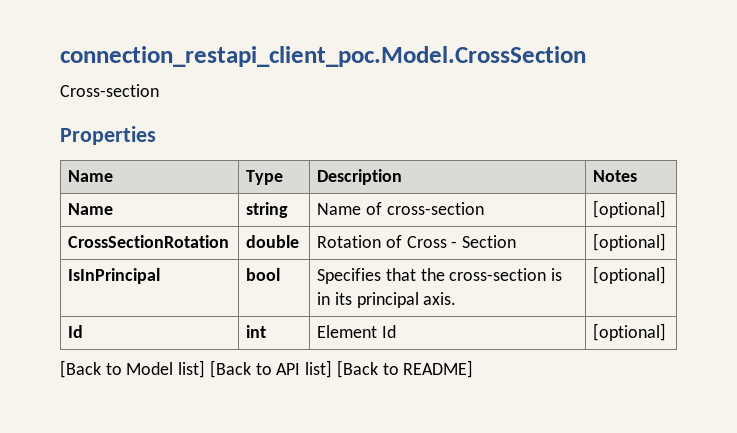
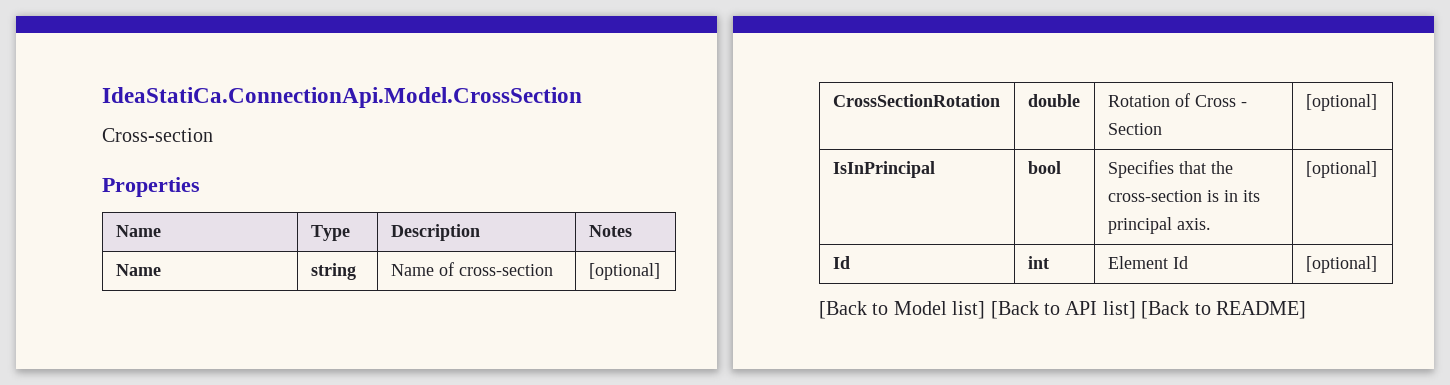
- connection_restapi_client_poc.Model.CrossSection
+ IdeaStatiCa.ConnectionApi.Model.CrossSection

